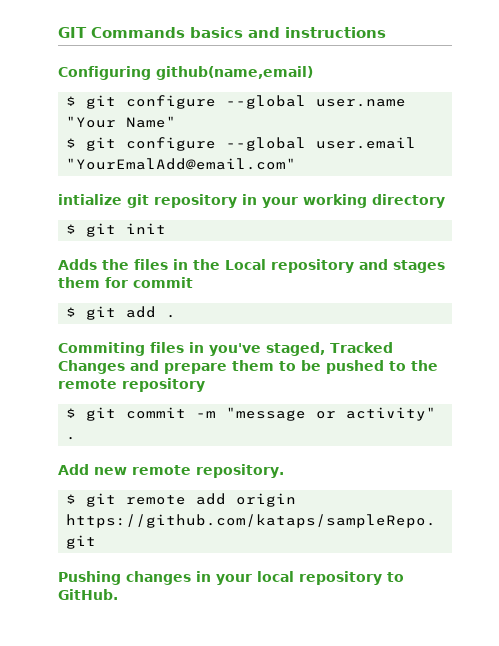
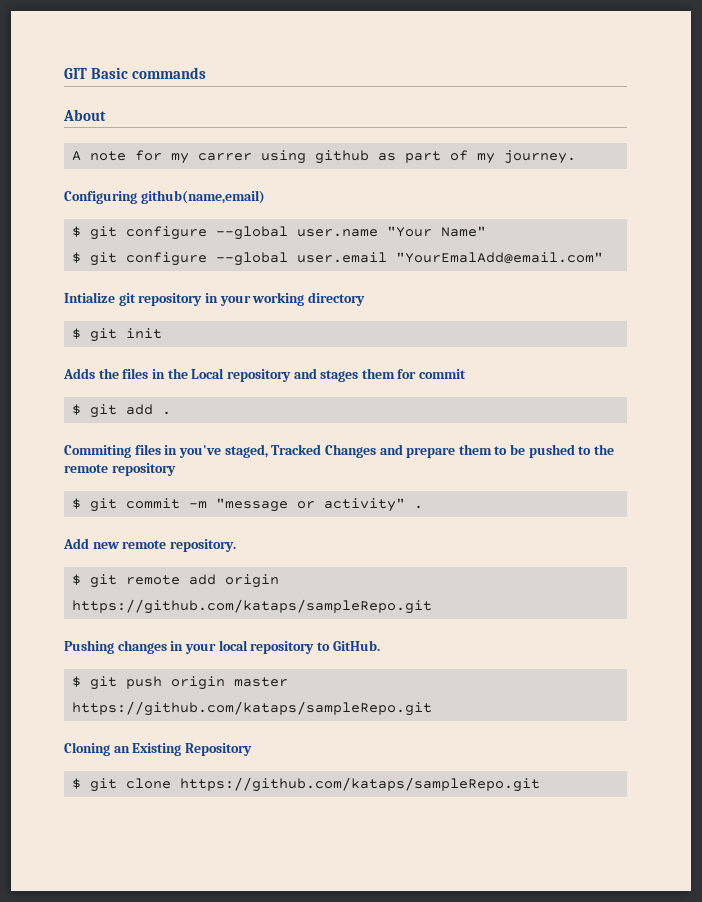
- GIT Commands basics and instructions
+ GIT Basic commands
+ About
+ A note for my carrer using github as part of my journey.
- intialize git repository in your working directory
+ Intialize git repository in your working directory
+ $ git push origin master https://github.com/kataps/sampleRepo.git
+ Cloning an Existing Repository
+ $ git clone https://github.com/kataps/sampleRepo.git

